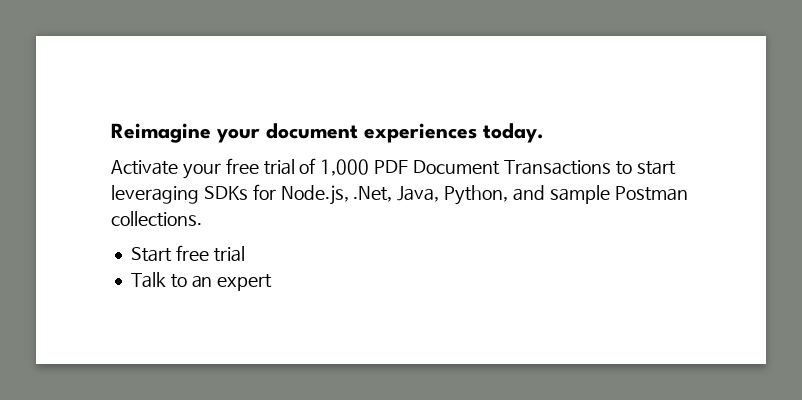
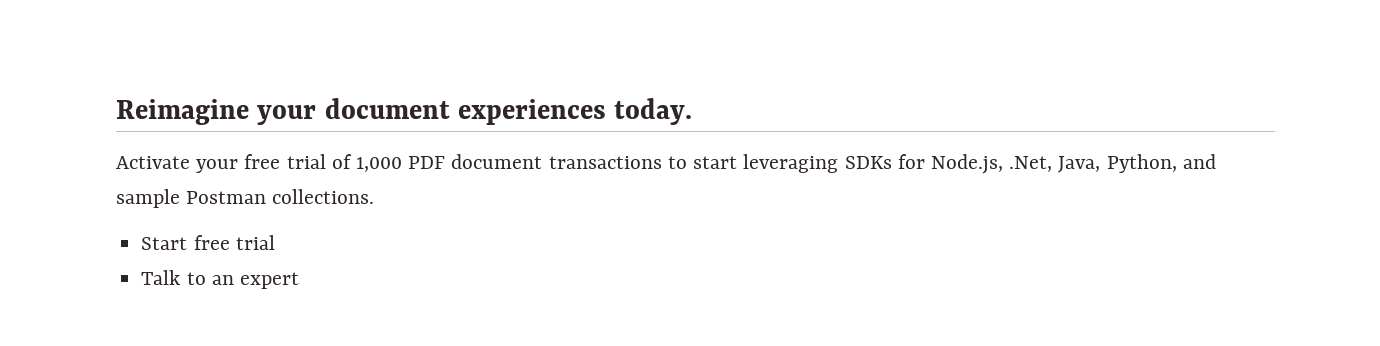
- Activate your free trial of 1,000 PDF Document Transactions to start leveraging SDKs for Node.js, .Net, Java, Python, and sample Postman collections.
+ Activate your free trial of 1,000 PDF document transactions to start leveraging SDKs for Node.js, .Net, Java, Python, and sample Postman collections.

